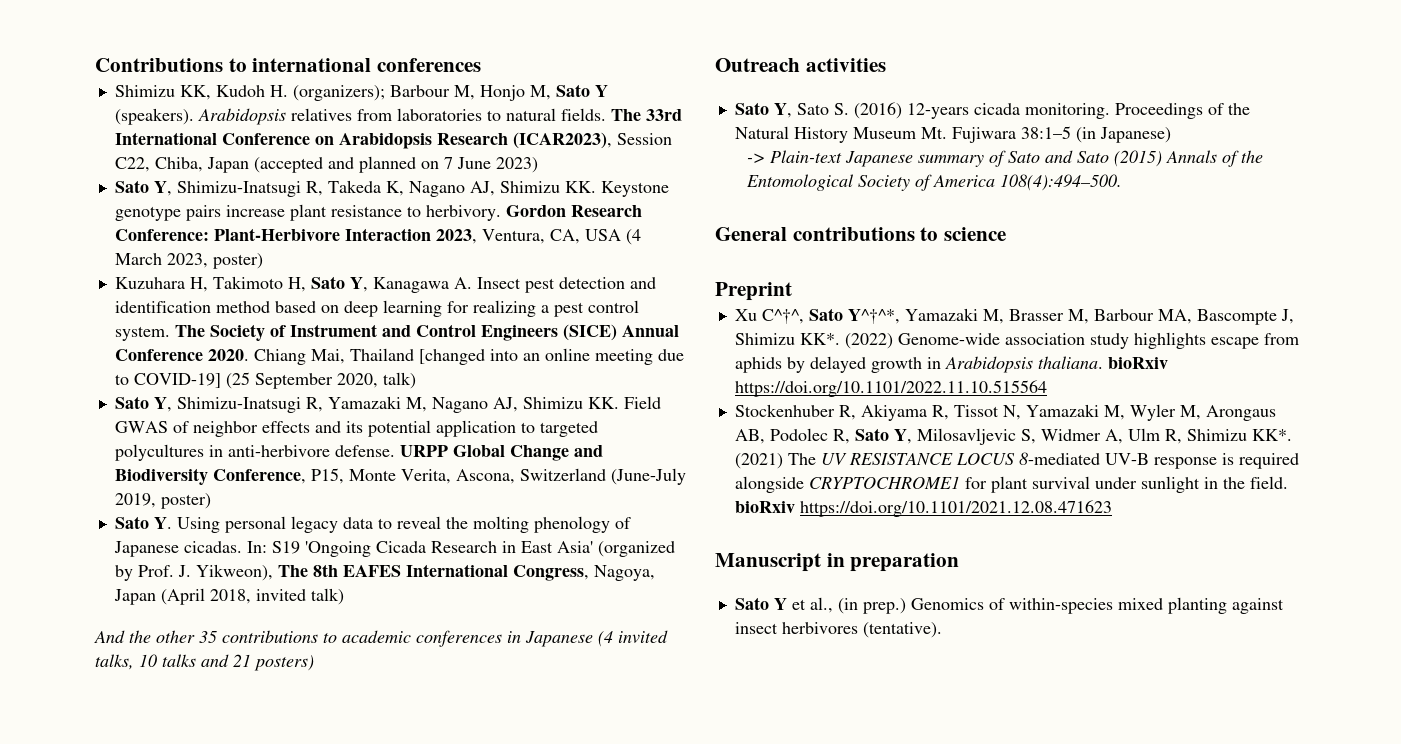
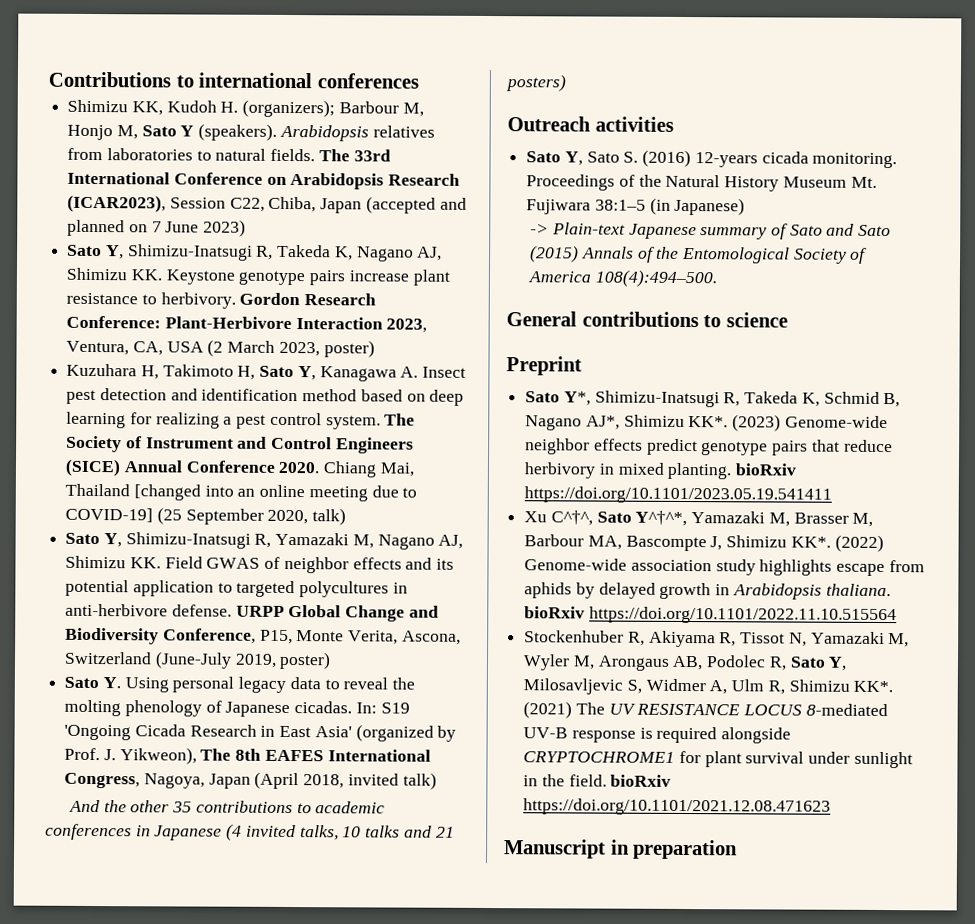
- Gordon Research Conference: Plant-Herbivore Interaction 2023, Ventura, CA, USA (4 March 2023, poster)
+ Gordon Research Conference: Plant-Herbivore Interaction 2023, Ventura, CA, USA (2 March 2023, poster)
+ Sato Y*, Shimizu-Inatsugi R, Takeda K, Schmid B, Nagano AJ*, Shimizu KK*. (2023) Genome-wide neighbor effects predict genotype pairs that reduce herbivory in mixed planting. bioRxiv https://doi.org/10.1101/2023.05.19.541411
- Sato Y et al., (in prep.) Genomics of within-species mixed planting against insect herbivores (tentative).

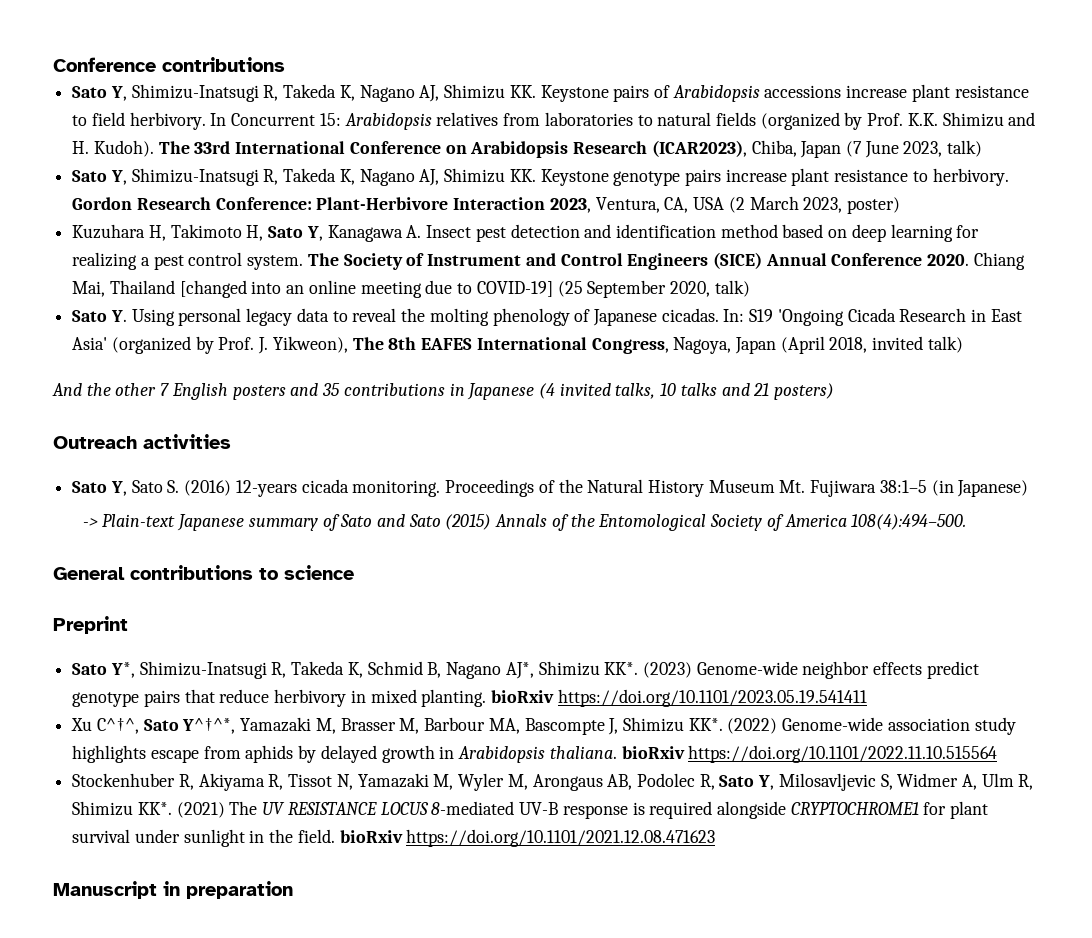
- Contributions to international conferences
- Shimizu KK, Kudoh H. (organizers); Barbour M, Honjo M, Sato Y (speakers). Arabidopsis relatives from laboratories to natural fields.
+ Conference contributions
+ Sato Y, Shimizu-Inatsugi R, Takeda K, Nagano AJ, Shimizu KK. Keystone pairs of Arabidopsis accessions increase plant resistance to field herbivory. In Concurrent 15: Arabidopsis relatives from laboratories to natural fields (organized by Prof. K.K. Shimizu and H. Kudoh).
- The 33rd International Conference on Arabidopsis Research (ICAR2023), Session C22, Chiba, Japan (accepted and planned on 7 June 2023)
+ The 33rd International Conference on Arabidopsis Research (ICAR2023), Chiba, Japan (7 June 2023, talk)
- Sato Y, Shimizu-Inatsugi R, Yamazaki M, Nagano AJ, Shimizu KK. Field GWAS of neighbor effects and its potential application to targeted polycultures in anti-herbivore defense. URPP Global Change and Biodiversity Conference, P15, Monte Verita, Ascona, Switzerland (June-July 2019, poster)
- And the other 35 contributions to academic conferences in Japanese (4 invited talks, 10 talks and 21 posters)
+ And the other 7 English posters and 35 contributions in Japanese (4 invited talks, 10 talks and 21 posters)

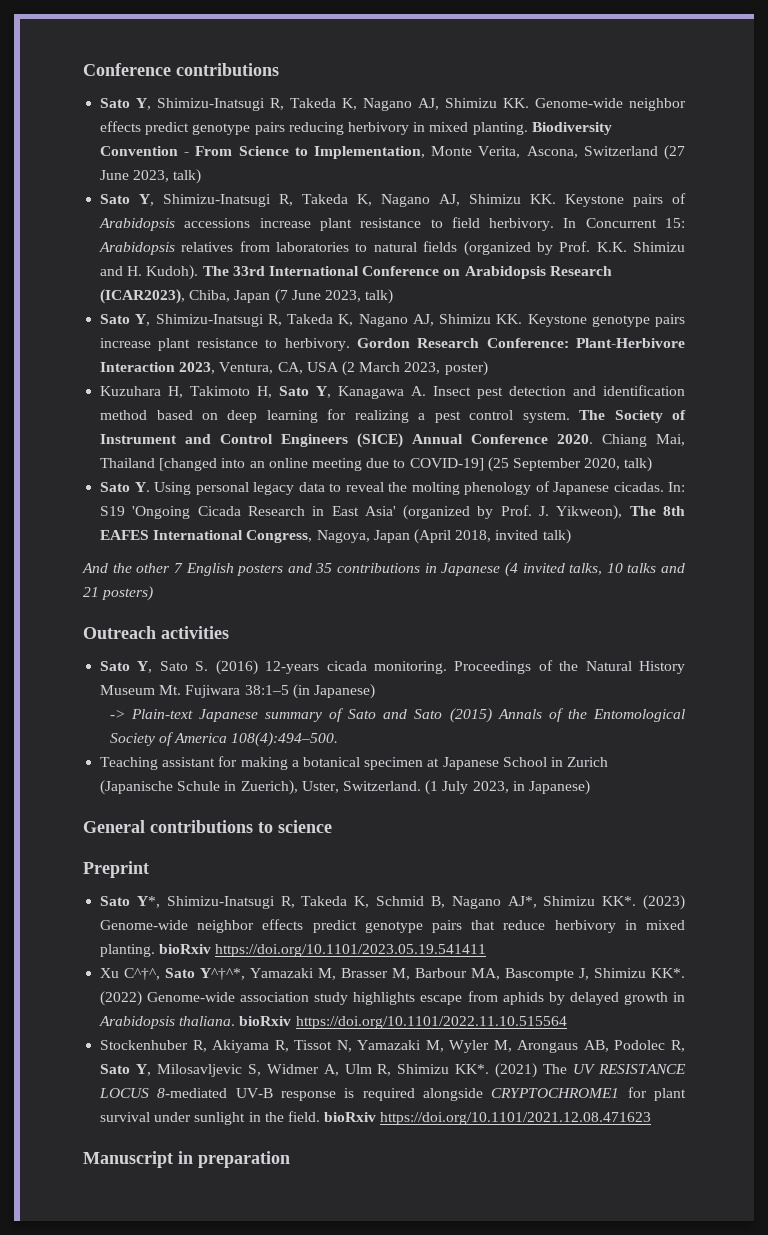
+ Sato Y, Shimizu-Inatsugi R, Takeda K, Nagano AJ, Shimizu KK. Genome-wide neighbor effects predict genotype pairs reducing herbivory in mixed planting. Biodiversity Convention - From Science to Implementation, Monte Verita, Ascona, Switzerland (27 June 2023, talk)
+ Teaching assistant for making a botanical specimen at Japanese School in Zurich (Japanische Schule in Zuerich), Uster, Switzerland. (1 July 2023, in Japanese)

